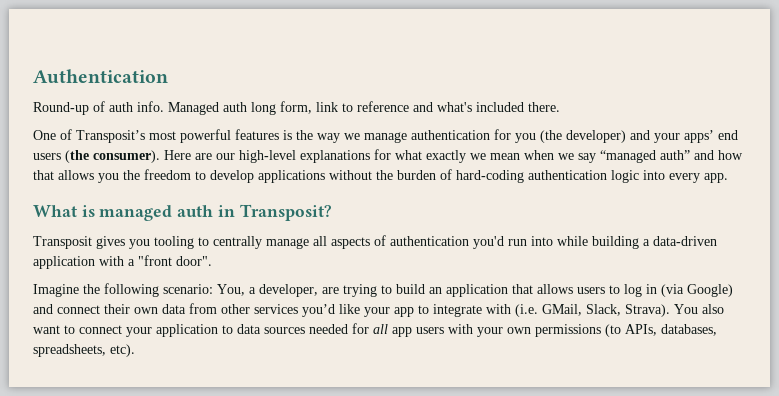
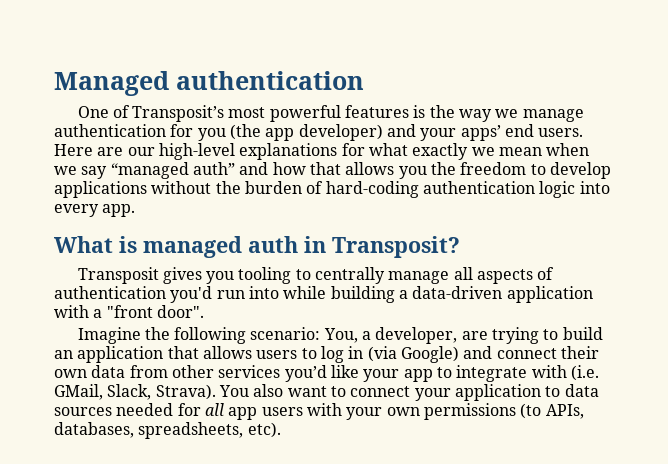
- Authentication
- Round-up of auth info. Managed auth long form, link to reference and what's included there.
+ Managed authentication
- One of Transposit’s most powerful features is the way we manage authentication for you (the developer) and your apps’ end users (the consumer).
+ One of Transposit’s most powerful features is the way we manage authentication for you (the app developer) and your apps’ end users.

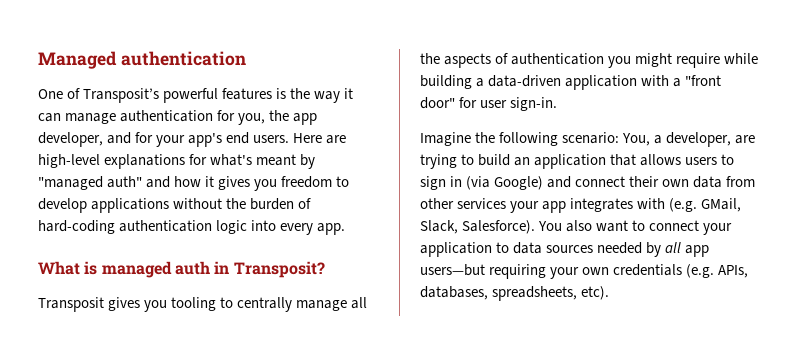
- One of Transposit’s most powerful features is the way we manage authentication for you (the app developer) and your apps’ end users.
+ One of Transposit’s powerful features is the way it can manage authentication for you, the app developer, and for your app's end users.
- Here are our high-level explanations for what exactly we mean when we say “managed auth” and how that allows you the freedom to develop applications without the burden of hard-coding authentication logic into every app.
+ Here are high-level explanations for what's meant by "managed auth" and how it gives you freedom to develop applications without the burden of hard-coding authentication logic into every app.
- Transposit gives you tooling to centrally manage all aspects of authentication you'd run into while building a data-driven application with a "front door".
+ Transposit gives you tooling to centrally manage all the aspects of authentication you might require while building a data-driven application with a "front door" for user sign-in.
- Imagine the following scenario: You, a developer, are trying to build an application that allows users to log in (via Google) and connect their own data from other services you’d like your app to integrate with (i.e. GMail, Slack, Strava).
+ Imagine the following scenario: You, a developer, are trying to build an application that allows users to sign in (via Google) and connect their own data from other services your app integrates with (e.g. GMail, Slack, Salesforce).
- You also want to connect your application to data sources needed for all app users with your own permissions (to APIs, databases, spreadsheets, etc).
+ You also want to connect your application to data sources needed by all app users—but requiring your own credentials (e.g. APIs, databases, spreadsheets, etc).

